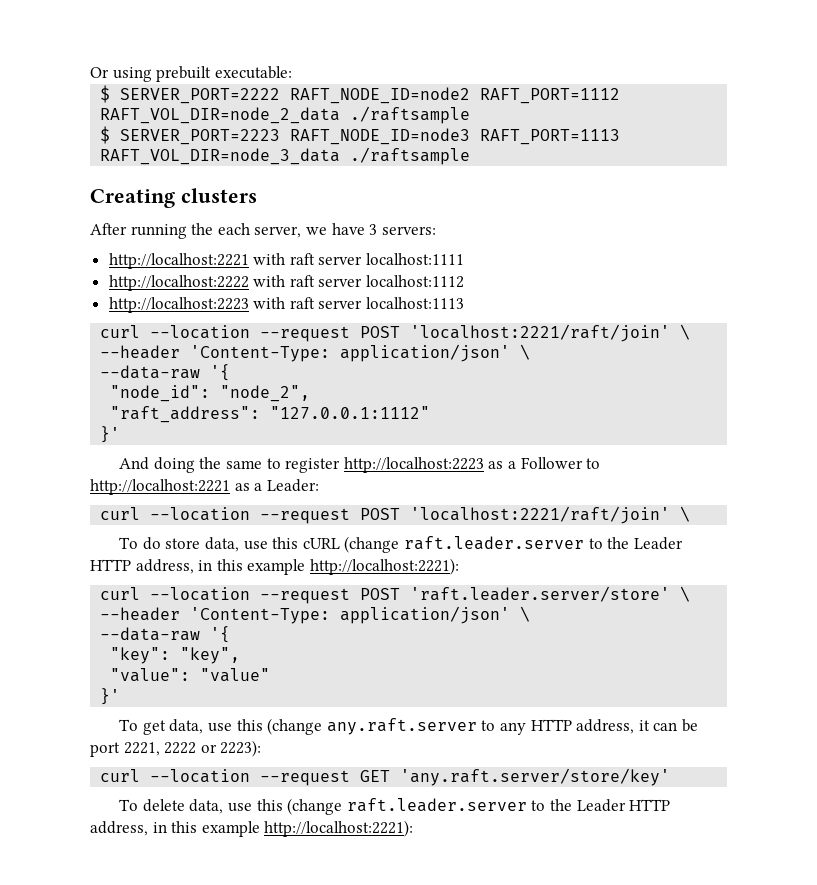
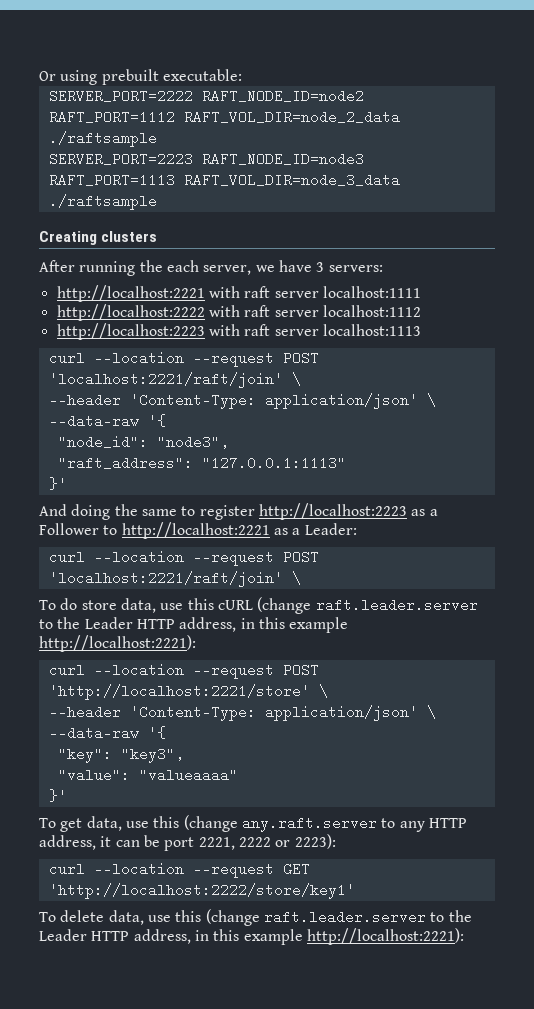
- $ SERVER_PORT=2222 RAFT_NODE_ID=node2 RAFT_PORT=1112 RAFT_VOL_DIR=node_2_data ./raftsample
+ SERVER_PORT=2222 RAFT_NODE_ID=node2 RAFT_PORT=1112 RAFT_VOL_DIR=node_2_data ./raftsample
- $ SERVER_PORT=2223 RAFT_NODE_ID=node3 RAFT_PORT=1113 RAFT_VOL_DIR=node_3_data ./raftsample
+ SERVER_PORT=2223 RAFT_NODE_ID=node3 RAFT_PORT=1113 RAFT_VOL_DIR=node_3_data ./raftsample
- "node_id": "node_2",
+ "node_id": "node3",
- "raft_address": "127.0.0.1:1112"
+ "raft_address": "127.0.0.1:1113"
- curl --location --request POST 'raft.leader.server/store' \
+ curl --location --request POST 'http://localhost:2221/store' \
- "key": "key",
+ "key": "key3",
- "value": "value"
+ "value": "valueaaaa"
- curl --location --request GET 'any.raft.server/store/key'
+ curl --location --request GET 'http://localhost:2222/store/key1'

